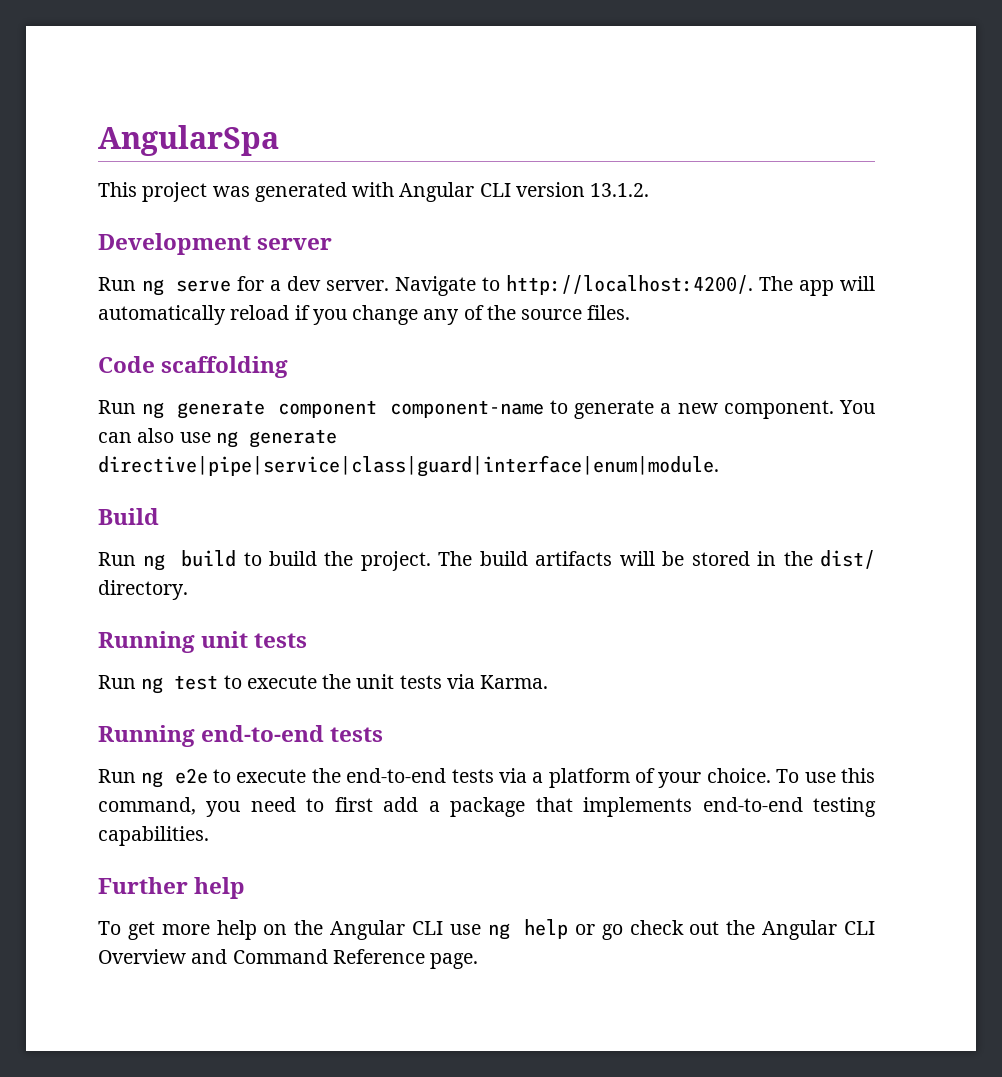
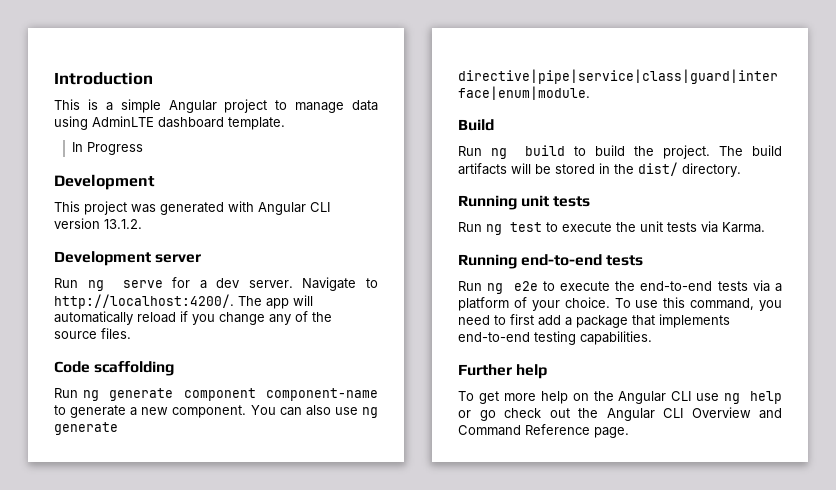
- AngularSpa
+ Introduction
+ This is a simple Angular project to manage data using AdminLTE dashboard template.
+ In Progress
+ Development

